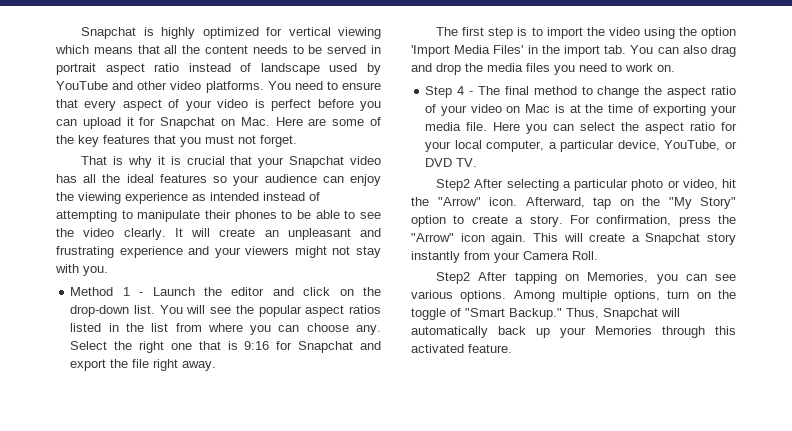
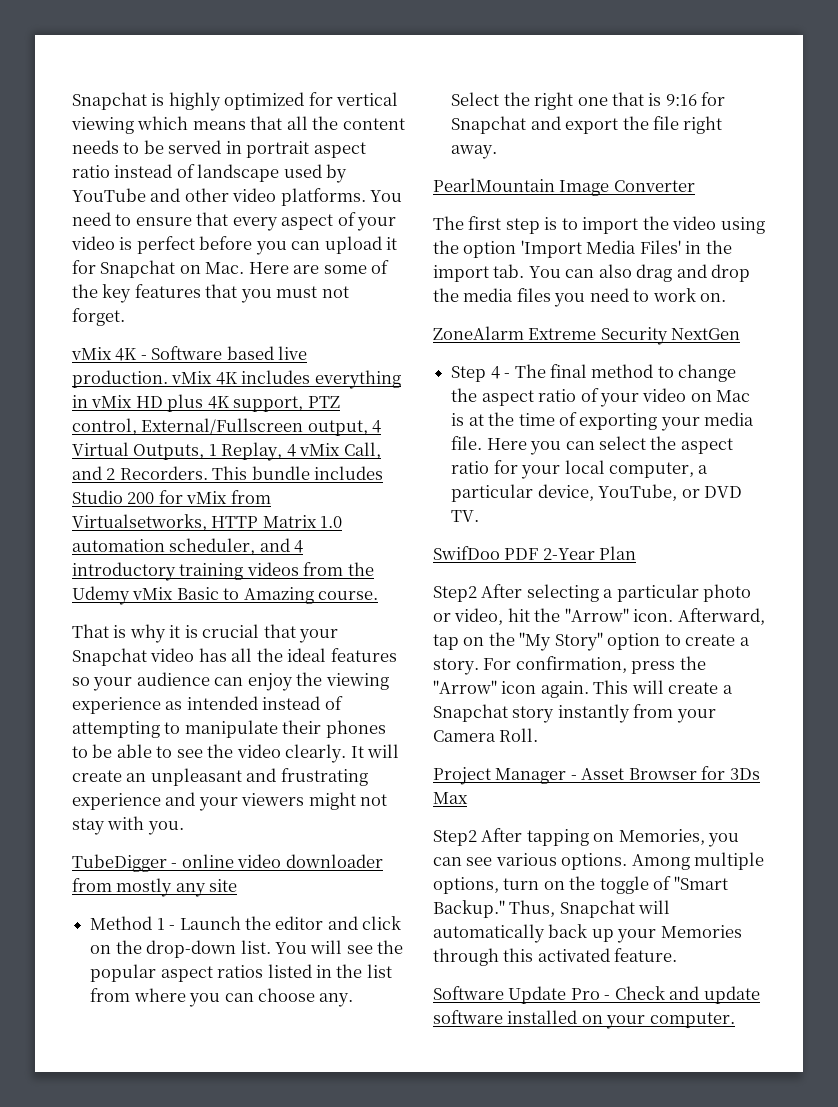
+ vMix 4K - Software based live production. vMix 4K includes everything in vMix HD plus 4K support, PTZ control, External/Fullscreen output, 4 Virtual Outputs, 1 Replay, 4 vMix Call, and 2 Recorders. This bundle includes Studio 200 for vMix from Virtualsetworks, HTTP Matrix 1.0 automation scheduler, and 4 introductory training videos from the Udemy vMix Basic to Amazing course.
+ TubeDigger - online video downloader from mostly any site
+ PearlMountain Image Converter
+ ZoneAlarm Extreme Security NextGen
+ SwifDoo PDF 2-Year Plan
+ Project Manager - Asset Browser for 3Ds Max
+ Software Update Pro - Check and update software installed on your computer.

